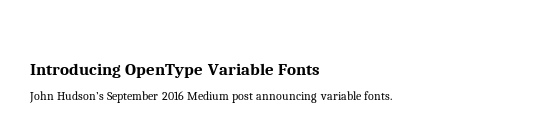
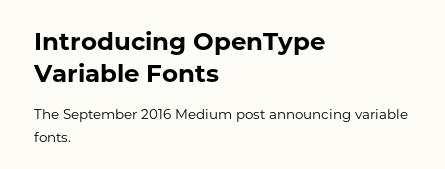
- John Hudson’s September 2016 Medium post announcing variable fonts.
+ The September 2016 Medium post announcing variable fonts.

